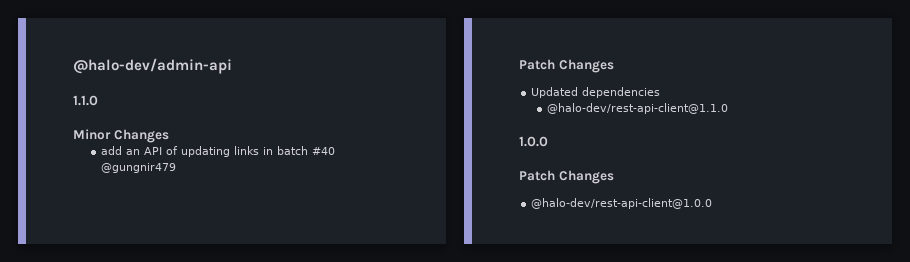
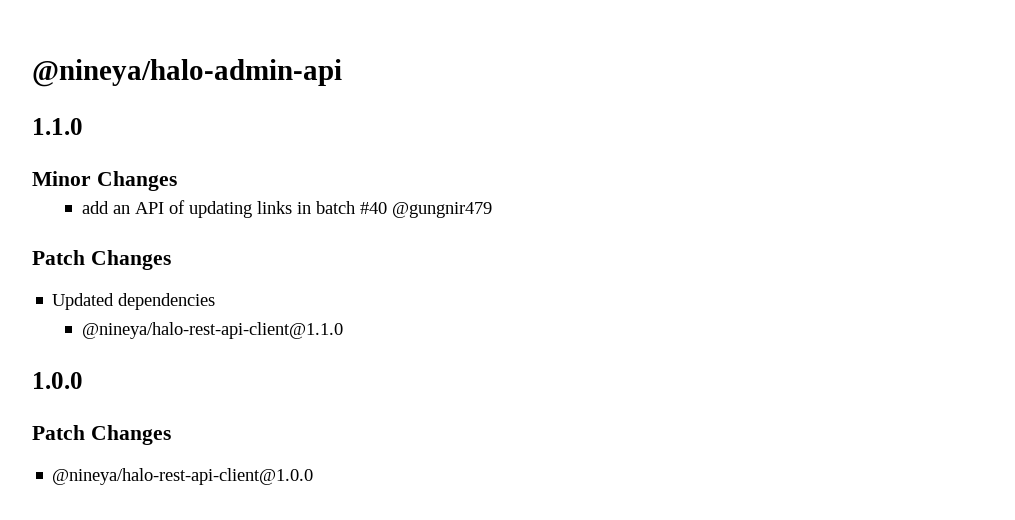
- @halo-dev/admin-api
+ @nineya/halo-admin-api
- @halo-dev/rest-api-client@1.1.0
+ @nineya/halo-rest-api-client@1.1.0
- @halo-dev/rest-api-client@1.0.0
+ @nineya/halo-rest-api-client@1.0.0

